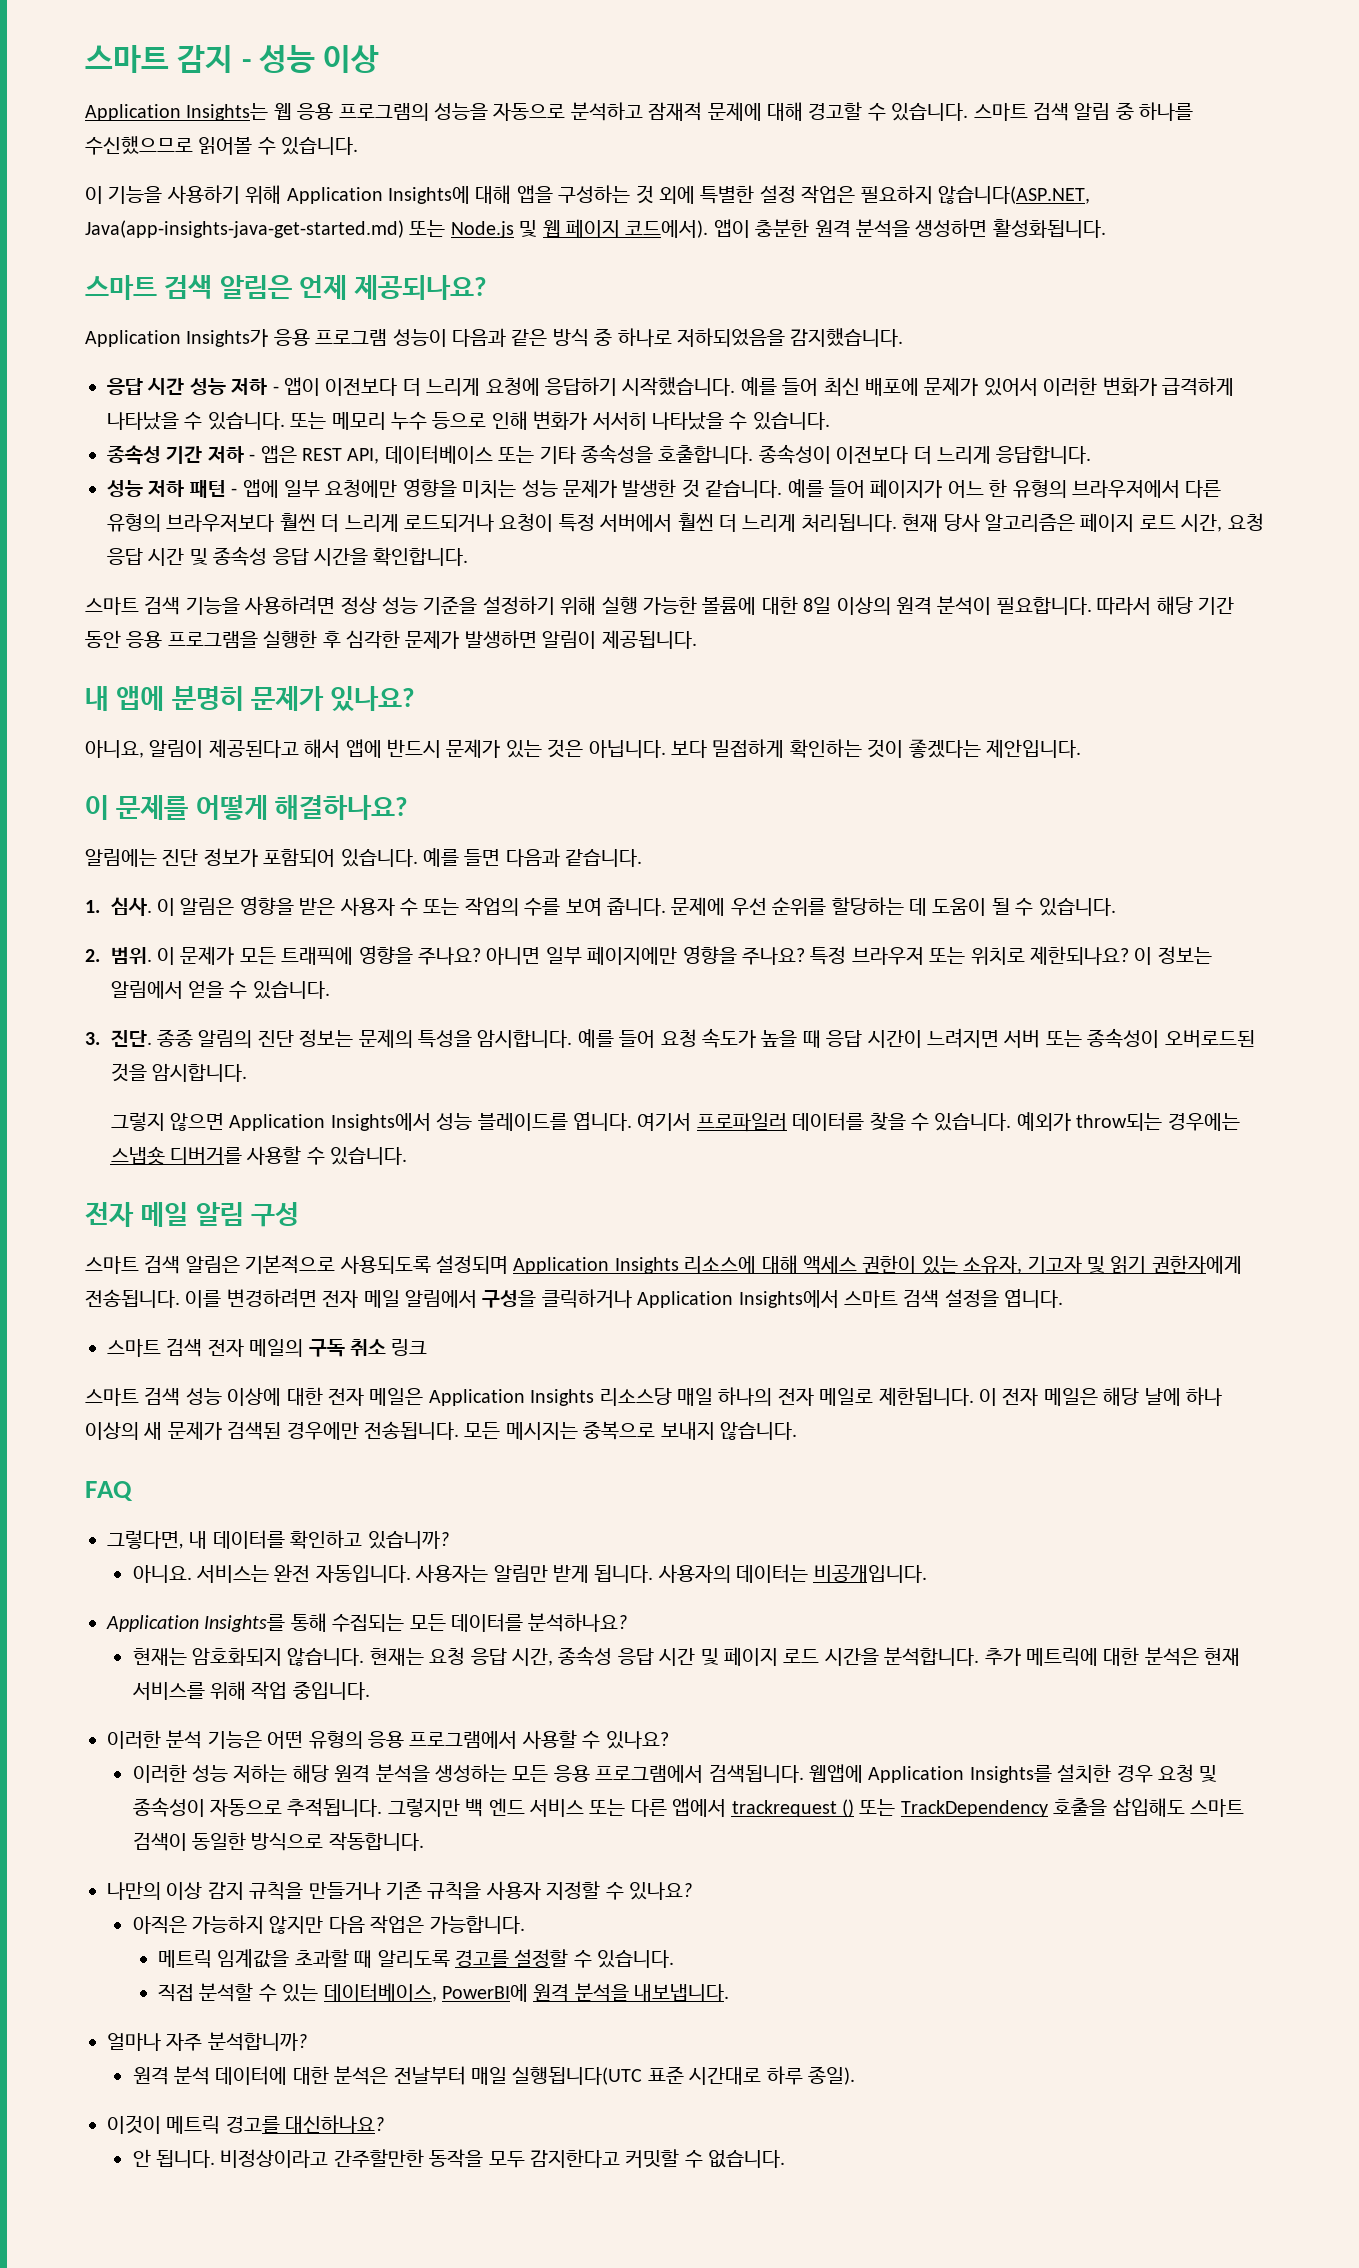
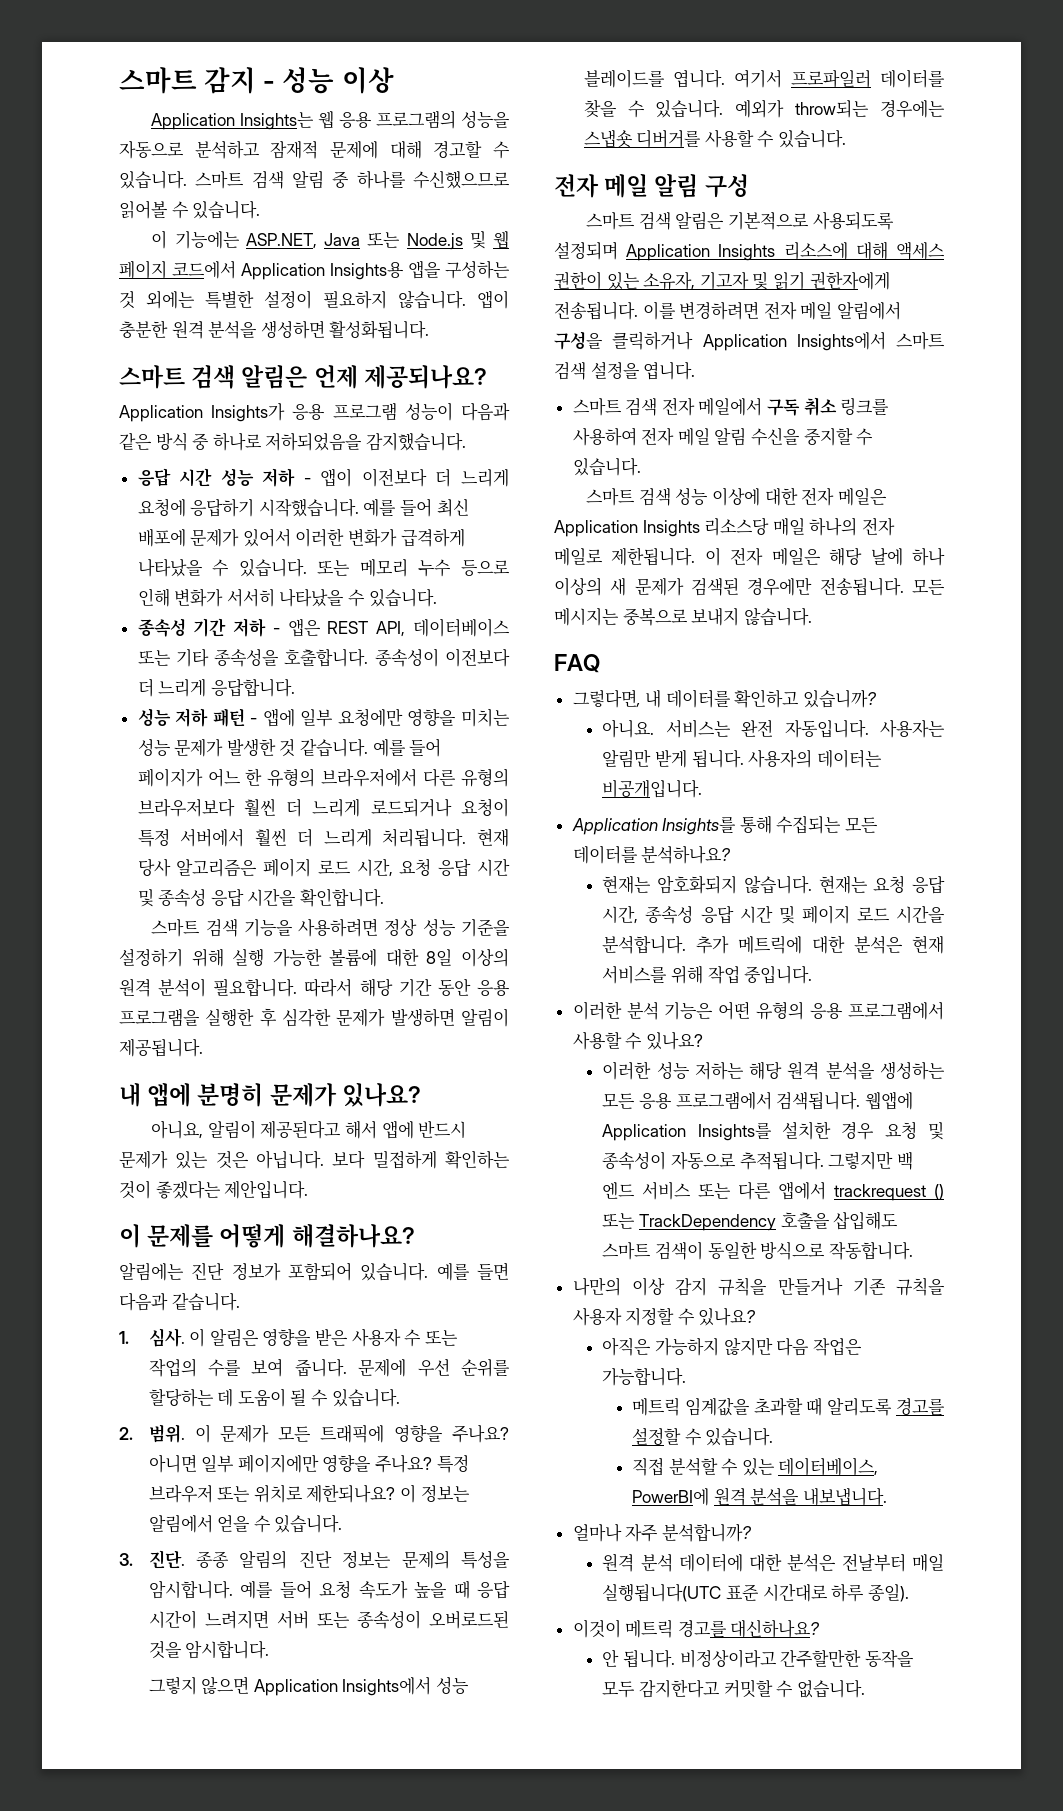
- 이 기능을 사용하기 위해 Application Insights에 대해 앱을 구성하는 것 외에 특별한 설정 작업은 필요하지 않습니다(ASP.NET, Java(app-insights-java-get-started.md) 또는 Node.js 및 웹 페이지 코드에서).
+ 이 기능에는 ASP.NET, Java 또는 Node.js 및 웹 페이지 코드에서 Application Insights용 앱을 구성하는 것 외에는 특별한 설정이 필요하지 않습니다.
- 스마트 검색 전자 메일의 구독 취소 링크
+ 스마트 검색 전자 메일에서 구독 취소 링크를 사용하여 전자 메일 알림 수신을 중지할 수 있습니다.

